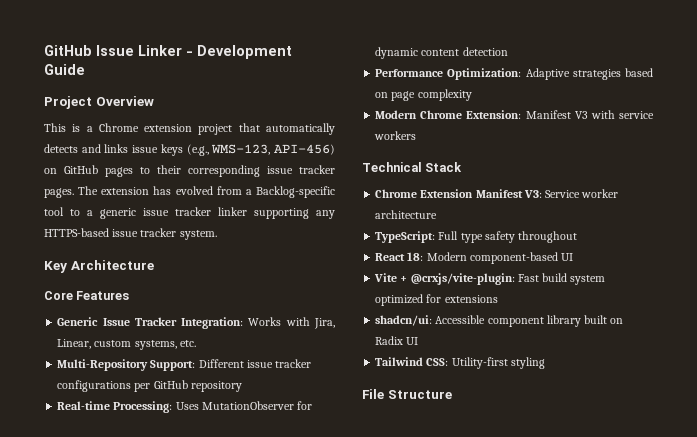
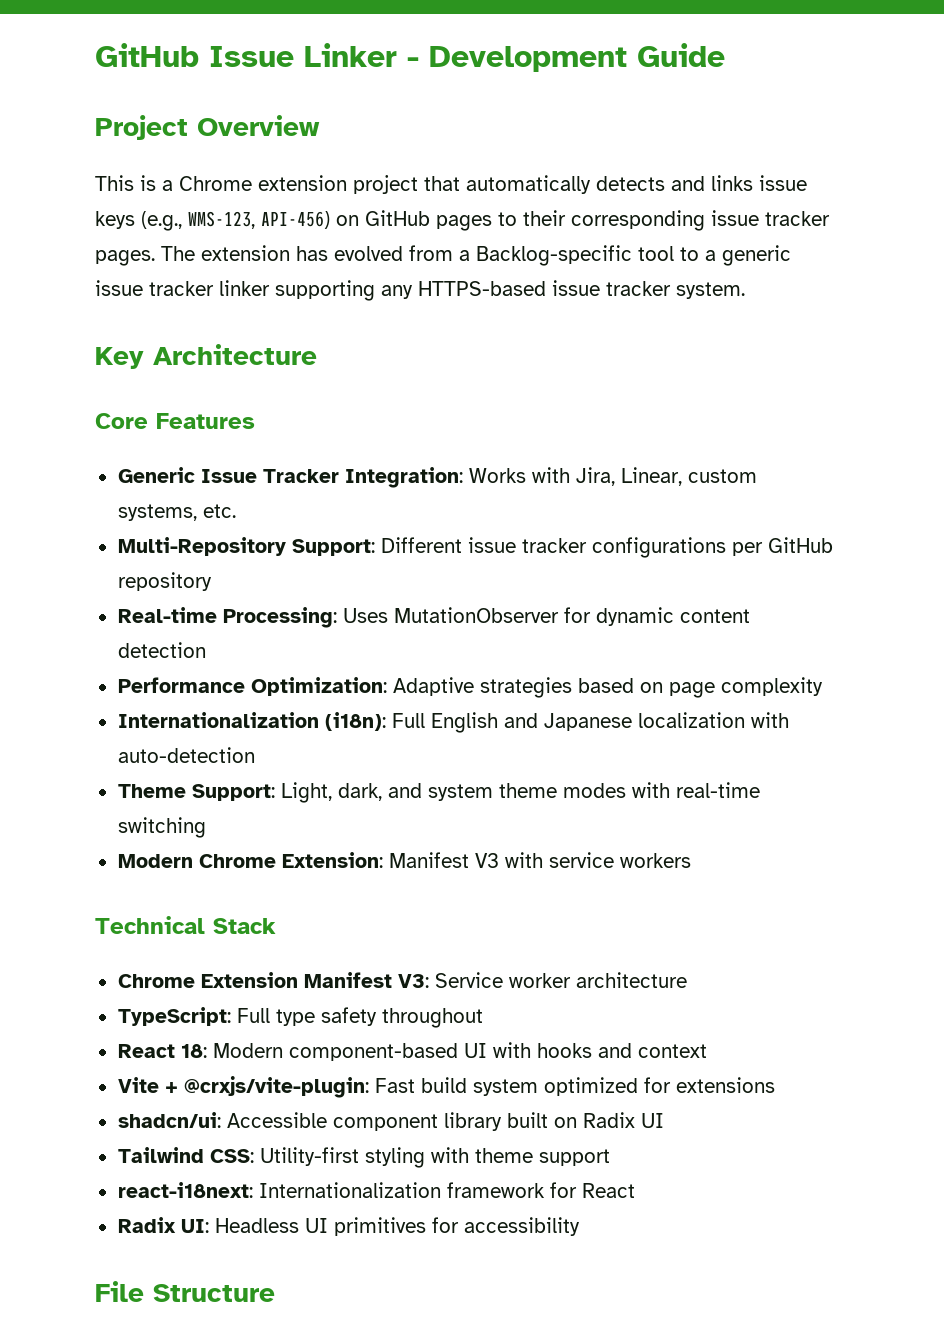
+ Internationalization (i18n): Full English and Japanese localization with auto-detection
+ Theme Support: Light, dark, and system theme modes with real-time switching
- React 18: Modern component-based UI
+ React 18: Modern component-based UI with hooks and context
- Tailwind CSS: Utility-first styling
+ Tailwind CSS: Utility-first styling with theme support
+ react-i18next: Internationalization framework for React
+ Radix UI: Headless UI primitives for accessibility

